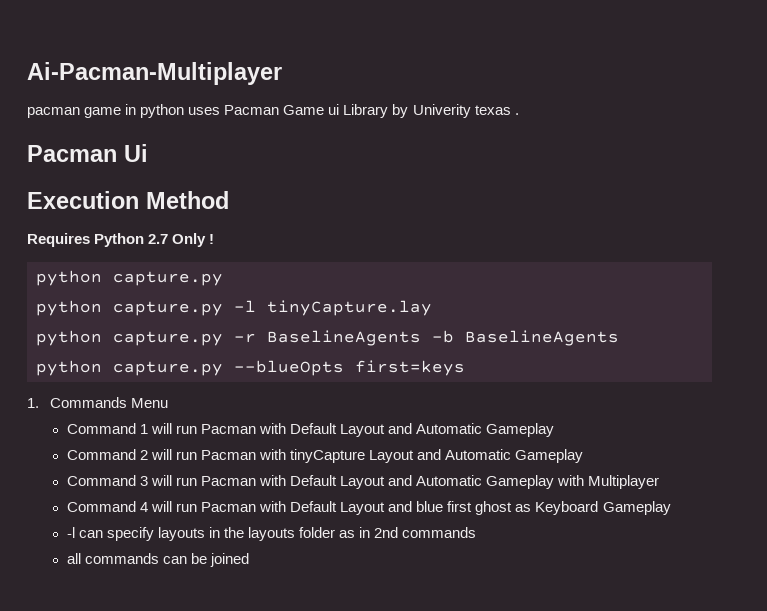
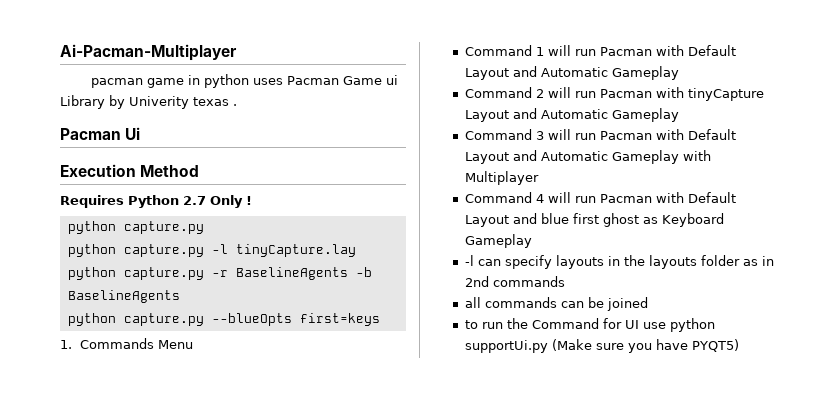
+ to run the Command for UI use python supportUi.py (Make sure you have PYQT5)

